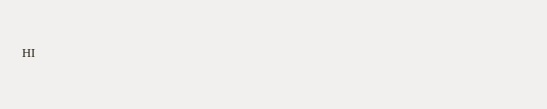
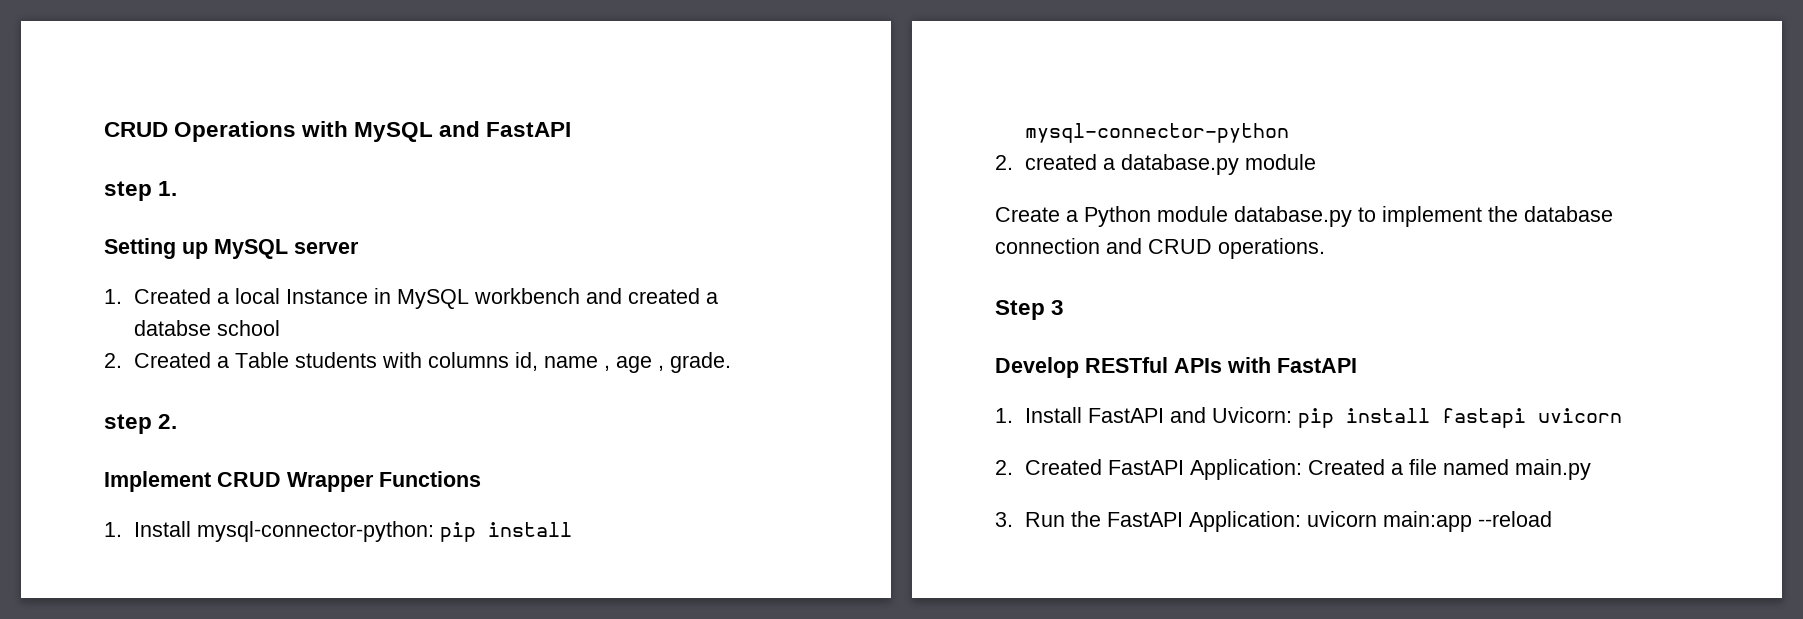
- HI
+ CRUD Operations with MySQL and FastAPI
+ step 1.
+ Setting up MySQL server
+ 1. Created a local Instance in MySQL workbench and created a databse school
+ 2. Created a Table students with columns id, name , age , grade.
+ step 2.
+ Implement CRUD Wrapper Functions
+ 1. Install mysql-connector-python: pip install mysql-connector-python
+ 2. created a database.py module
+ Create a Python module database.py to implement the database connection and CRUD operations.
+ Step 3
+ Develop RESTful APIs with FastAPI
+ 1. Install FastAPI and Uvicorn: pip install fastapi uvicorn
+ 2. Created FastAPI Application: Created a file named main.py
+ 3. Run the FastAPI Application: uvicorn main:app --reload

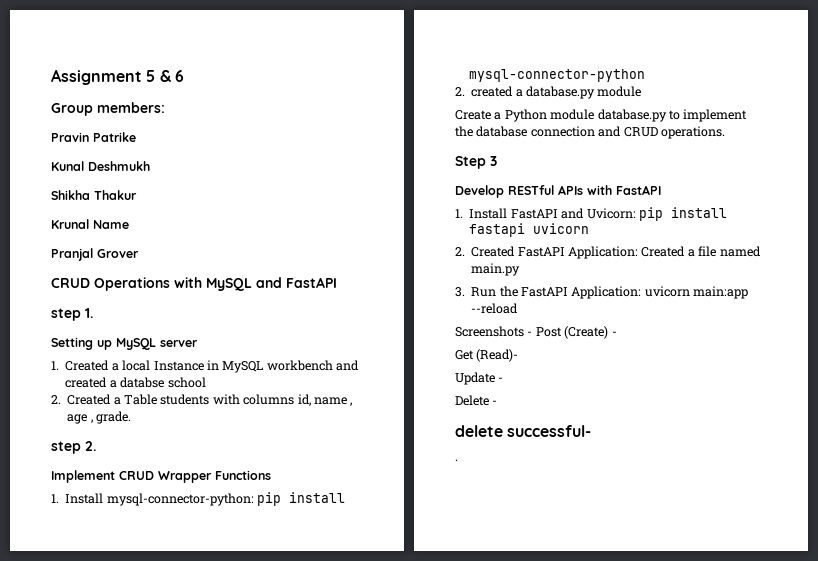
+ Assignment 5 & 6
+ Group members:
+ Pravin Patrike
+ Kunal Deshmukh
+ Shikha Thakur
+ Krunal Name
+ Pranjal Grover
+ Screenshots - Post (Create) -
+ Get (Read)-
+ Update -
+ Delete -
+ delete successful-
+ .

